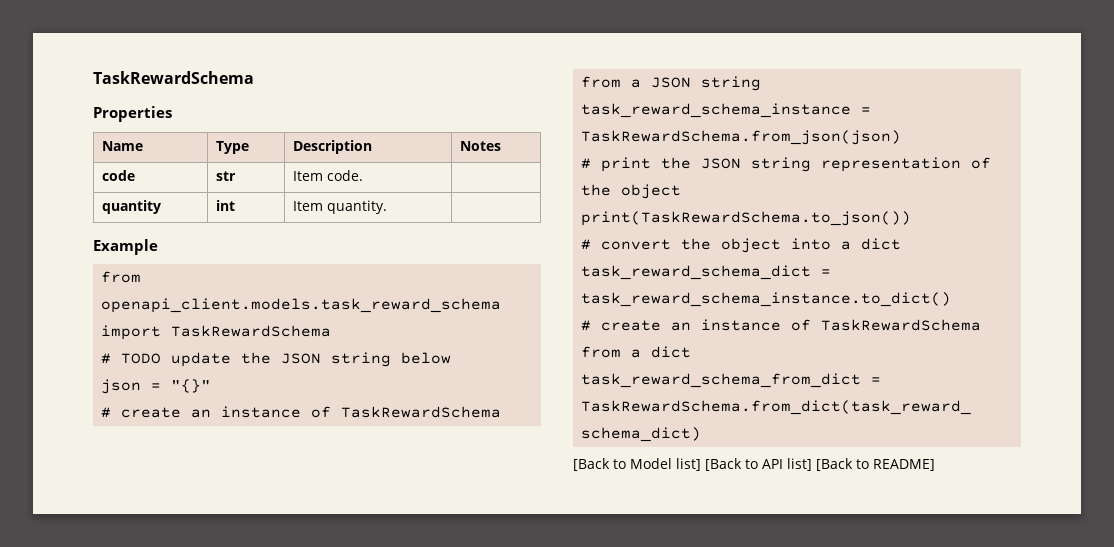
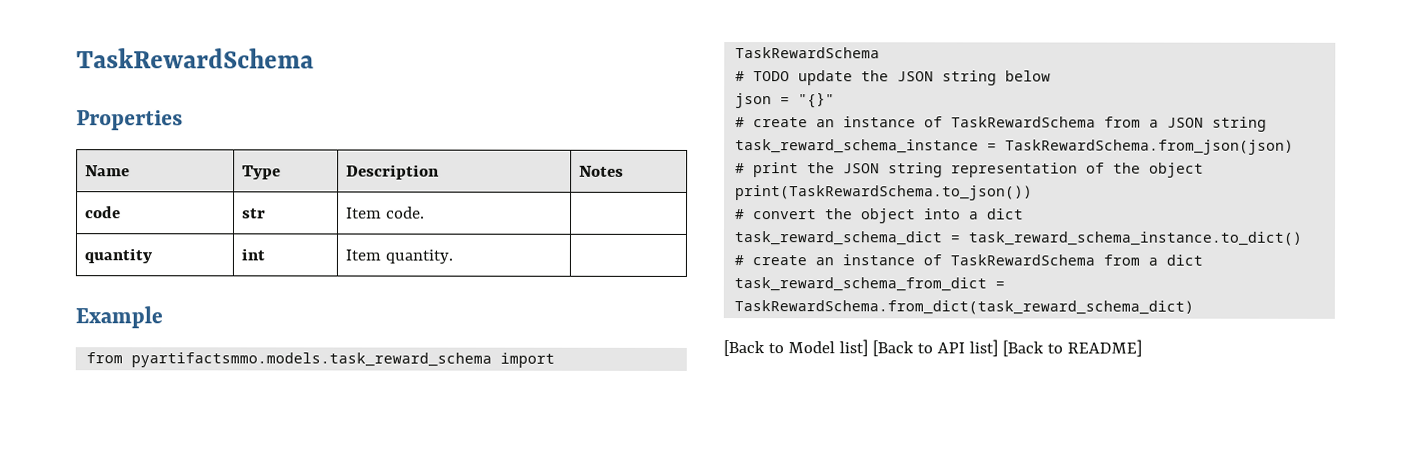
- from openapi_client.models.task_reward_schema import TaskRewardSchema
+ from pyartifactsmmo.models.task_reward_schema import TaskRewardSchema

